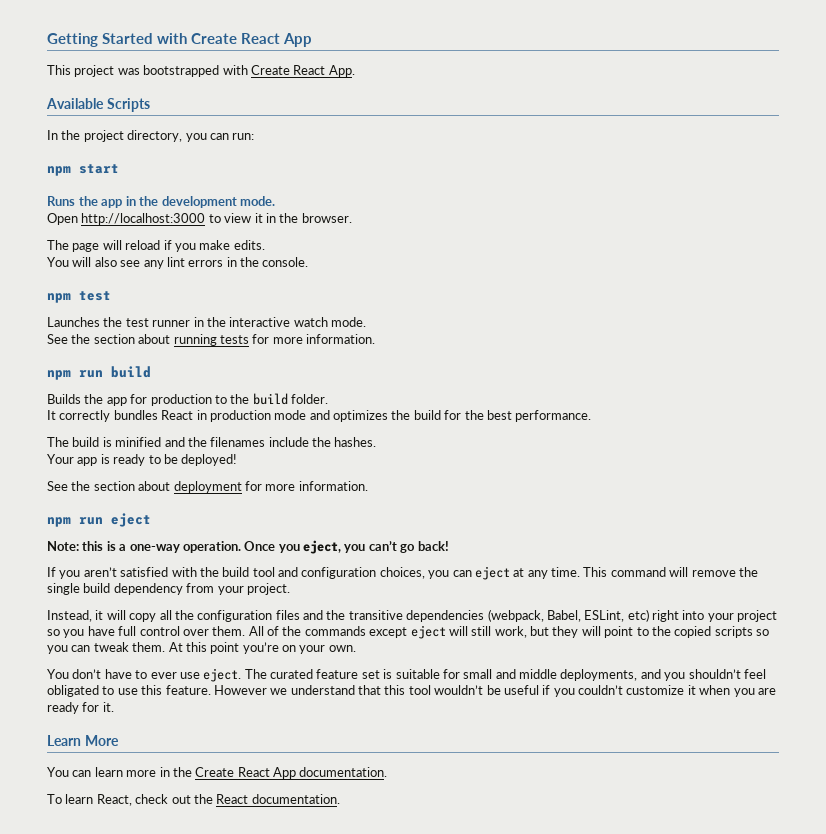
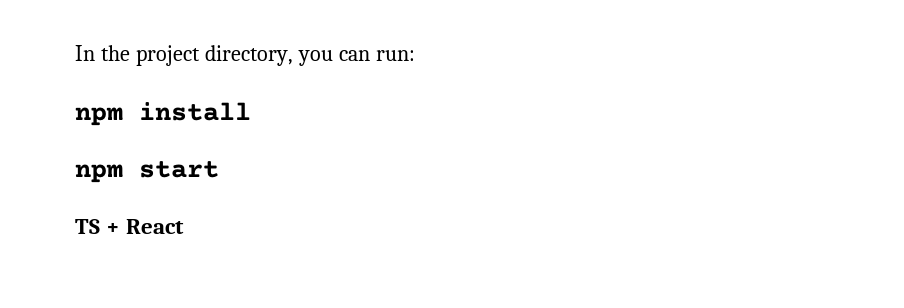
- Getting Started with Create React App
- This project was bootstrapped with Create React App.
- Available Scripts
+ npm install
- Runs the app in the development mode.
- Open http://localhost:3000 to view it in the browser.
- The page will reload if you make edits.
- You will also see any lint errors in the console.
- npm test
- Launches the test runner in the interactive watch mode.
- See the section about running tests for more information.
- npm run build
- Builds the app for production to the build folder.
- It correctly bundles React in production mode and optimizes the build for the best performance.
- The build is minified and the filenames include the hashes.
- Your app is ready to be deployed!
- See the section about deployment for more information.
- npm run eject
- Note: this is a one-way operation. Once you eject, you can’t go back!
- If you aren’t satisfied with the build tool and configuration choices, you can eject at any time. This command will remove the single build dependency from your project.
- Instead, it will copy all the configuration files and the transitive dependencies (webpack, Babel, ESLint, etc) right into your project so you have full control over them. All of the commands except eject will still work, but they will point to the copied scripts so you can tweak them. At this point you’re on your own.
- You don’t have to ever use eject. The curated feature set is suitable for small and middle deployments, and you shouldn’t feel obligated to use this feature. However we understand that this tool wouldn’t be useful if you couldn’t customize it when you are ready for it.
- Learn More
- You can learn more in the Create React App documentation.
- To learn React, check out the React documentation.
+ TS + React

